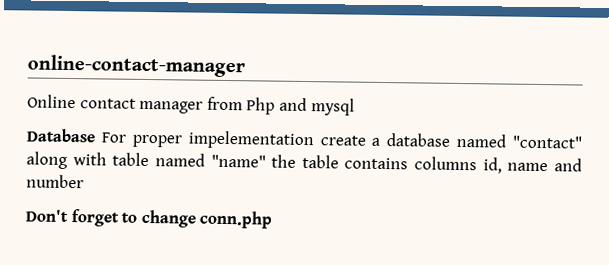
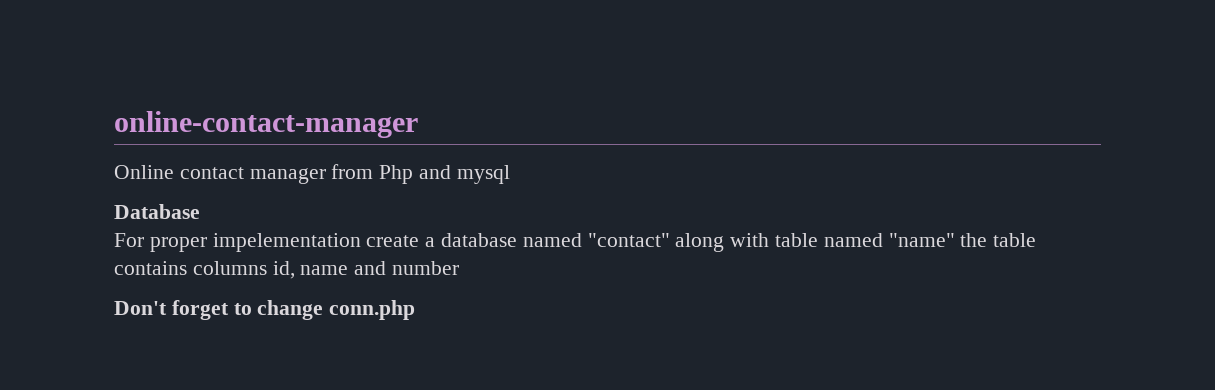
- Database For proper impelementation create a database named "contact" along with table named "name" the table contains columns id, name and number
+ Database
+ For proper impelementation create a database named "contact" along with table named "name" the table contains columns id, name and number

